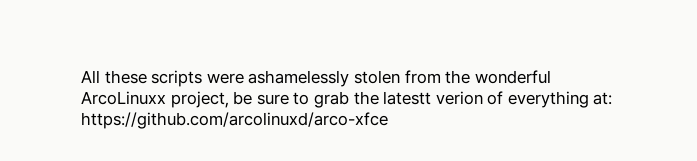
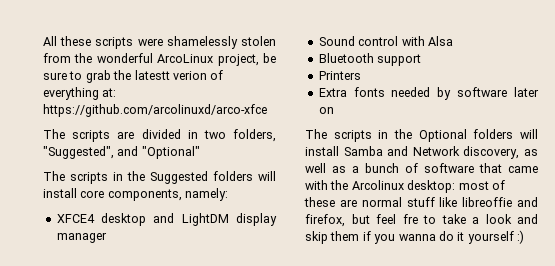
- All these scripts were ashamelessly stolen from the wonderful ArcoLinuxx project, be sure to grab the latestt verion of everything at: https://github.com/arcolinuxd/arco-xfce
+ All these scripts were shamelessly stolen from the wonderful ArcoLinux project, be sure to grab the latestt verion of everything at: https://github.com/arcolinuxd/arco-xfce
+ The scripts are divided in two folders, "Suggested", and "Optional"
+ The scripts in the Suggested folders will install core components, namely:
+ XFCE4 desktop and LightDM display manager
+ Sound control with Alsa
+ Bluetooth support
+ Printers
+ Extra fonts needed by software later on
+ The scripts in the Optional folders will install Samba and Network discovery, as well as a bunch of software that came with the Arcolinux desktop: most of these are normal stuff like libreoffie and firefox, but feel fre to take a look and skip them if you wanna do it yourself :)

